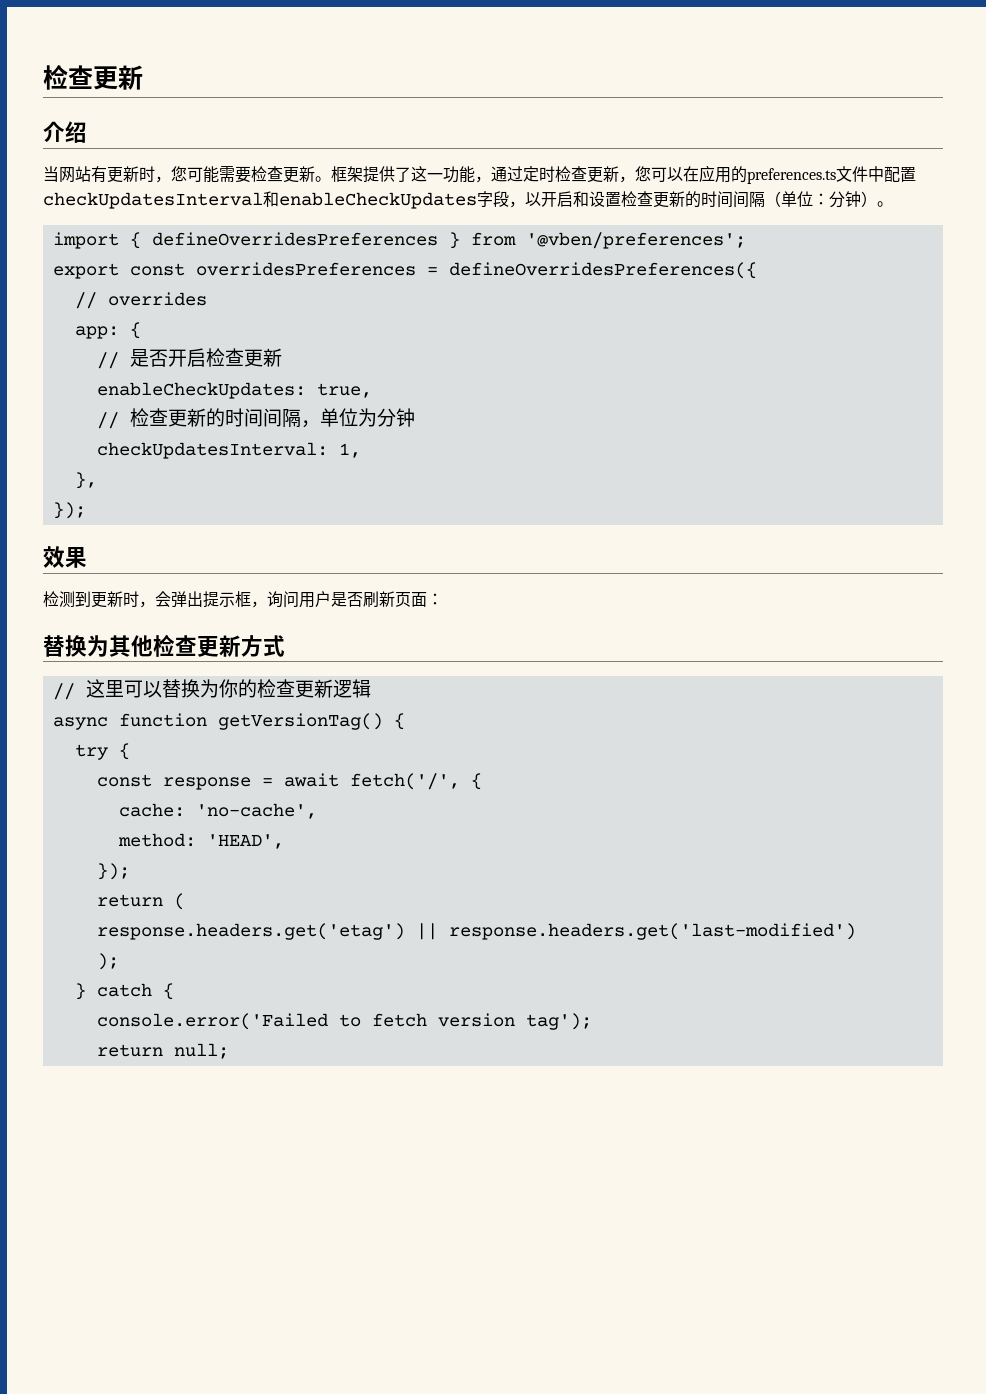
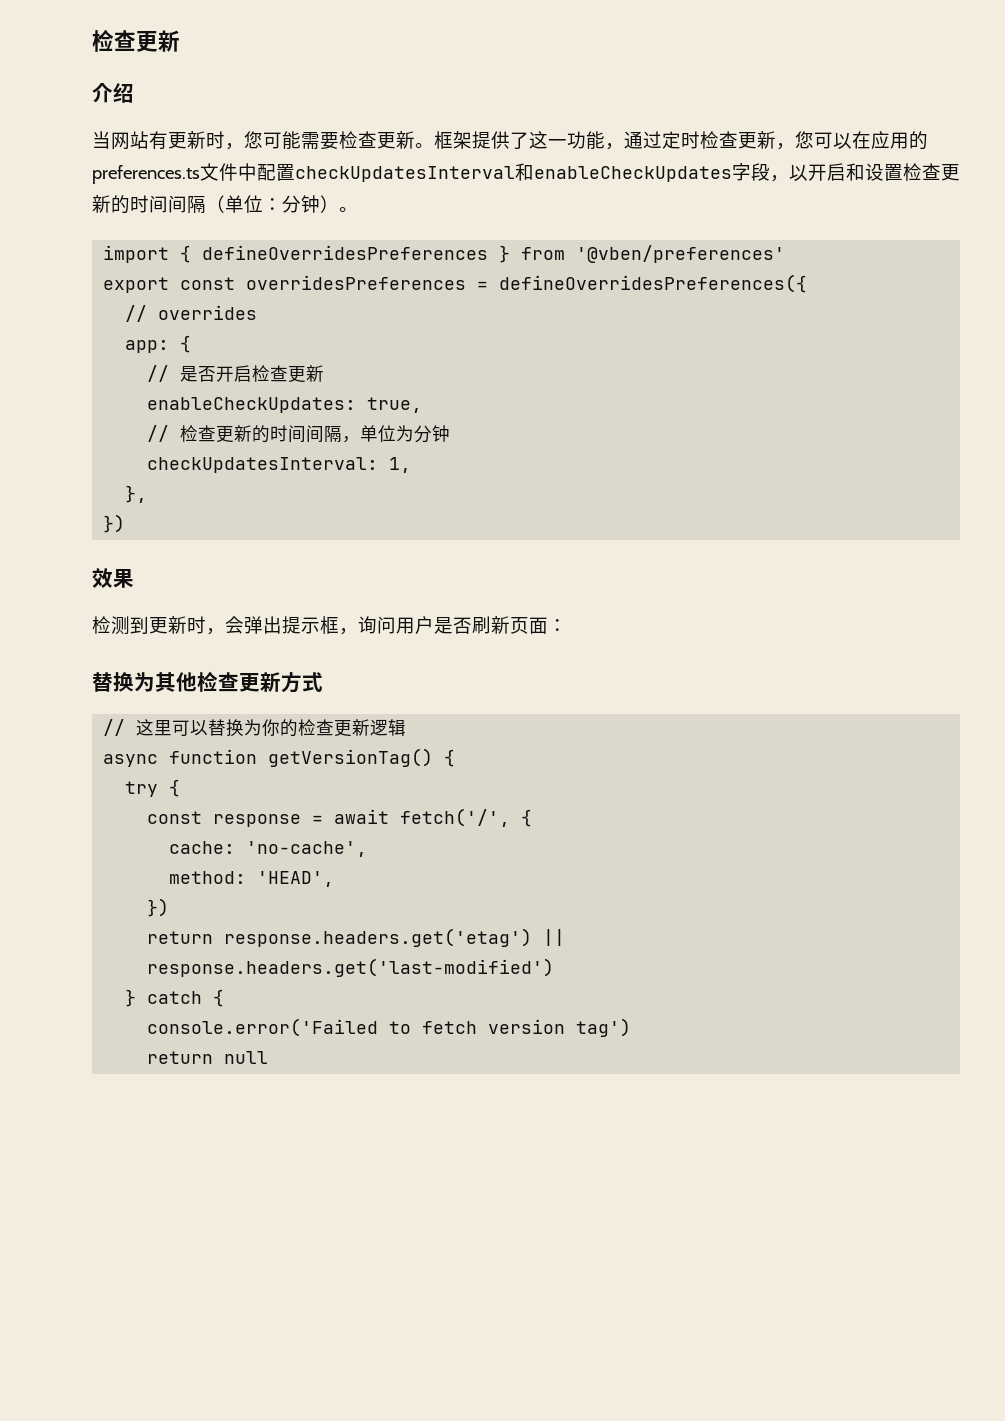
- import { defineOverridesPreferences } from '@vben/preferences';
+ import { defineOverridesPreferences } from '@vben/preferences'
  },
- });
+ })
  method: 'HEAD',
- });
- return (
- response.headers.get('etag') || response.headers.get('last-modified')
+ })
+ return response.headers.get('etag') || response.headers.get('last-modified')
- );
- console.error('Failed to fetch version tag');
- return null;
+ console.error('Failed to fetch version tag')
+ return null

